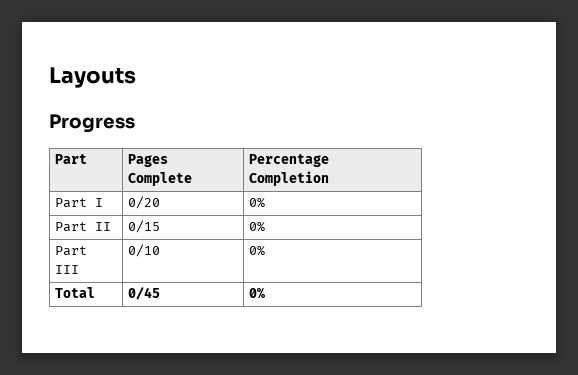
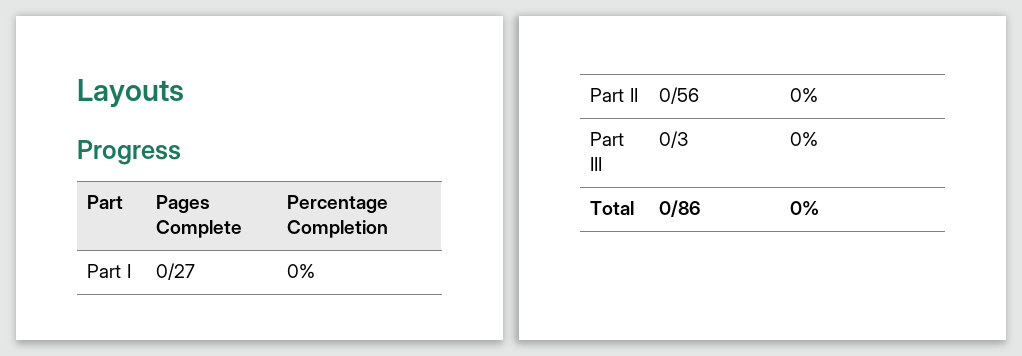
- Part I | 0/20 | 0%
+ Part I | 0/27 | 0%
- Part II | 0/15 | 0%
+ Part II | 0/56 | 0%
- Part III | 0/10 | 0%
+ Part III | 0/3 | 0%
- Total | 0/45 | 0%
+ Total | 0/86 | 0%

